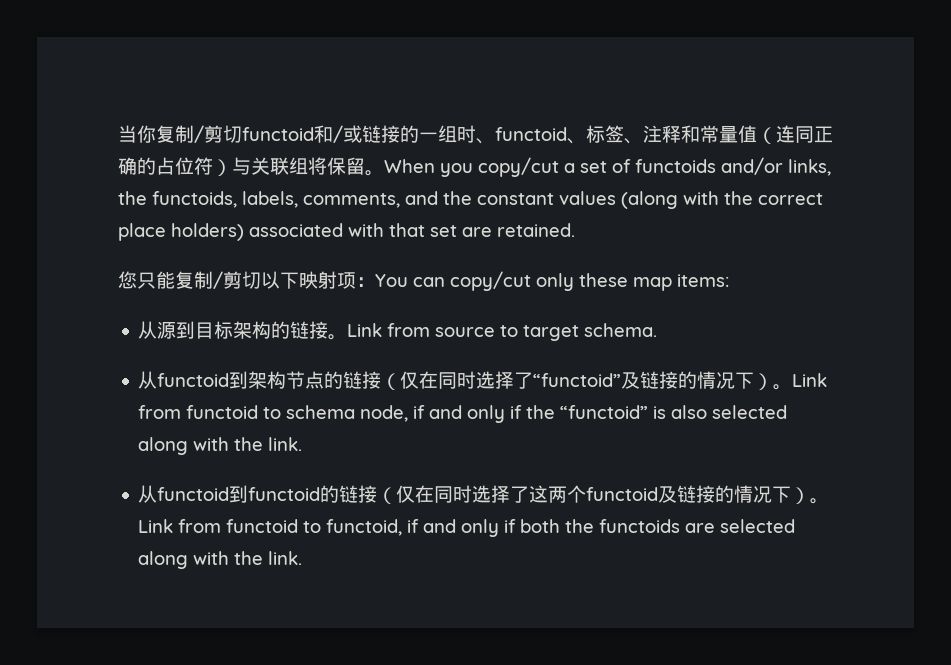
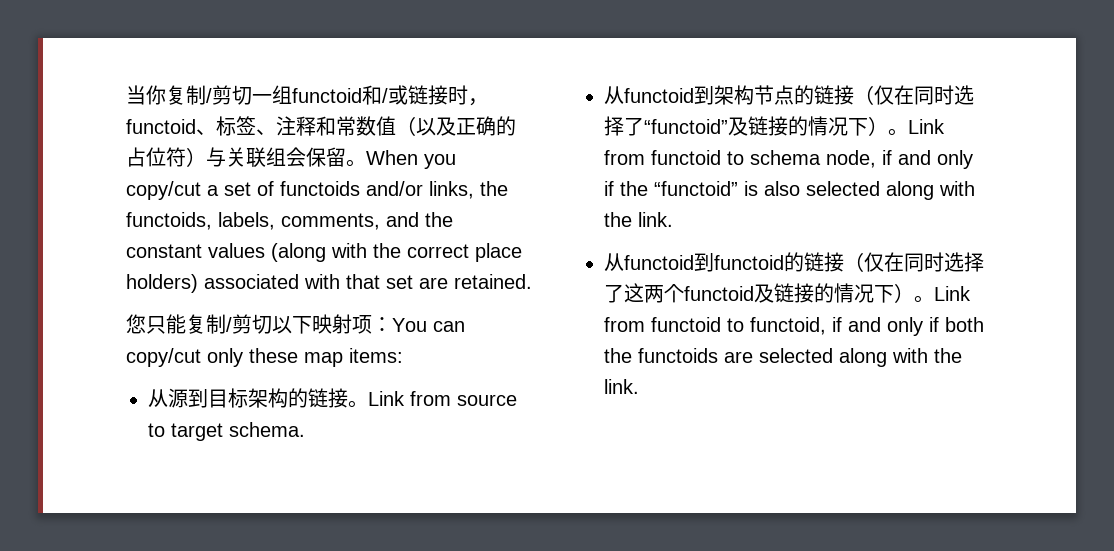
- 当你复制/剪切functoid和/或链接的一组时、functoid、标签、注释和常量值（连同正确的占位符）与关联组将保留。
+ 当你复制/剪切一组functoid和/或链接时，functoid、标签、注释和常数值（以及正确的占位符）与关联组会保留。

